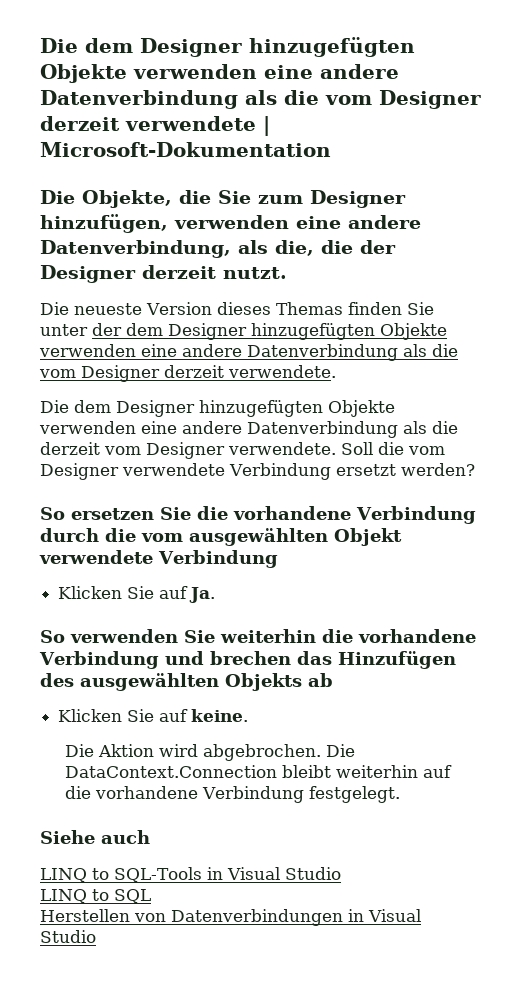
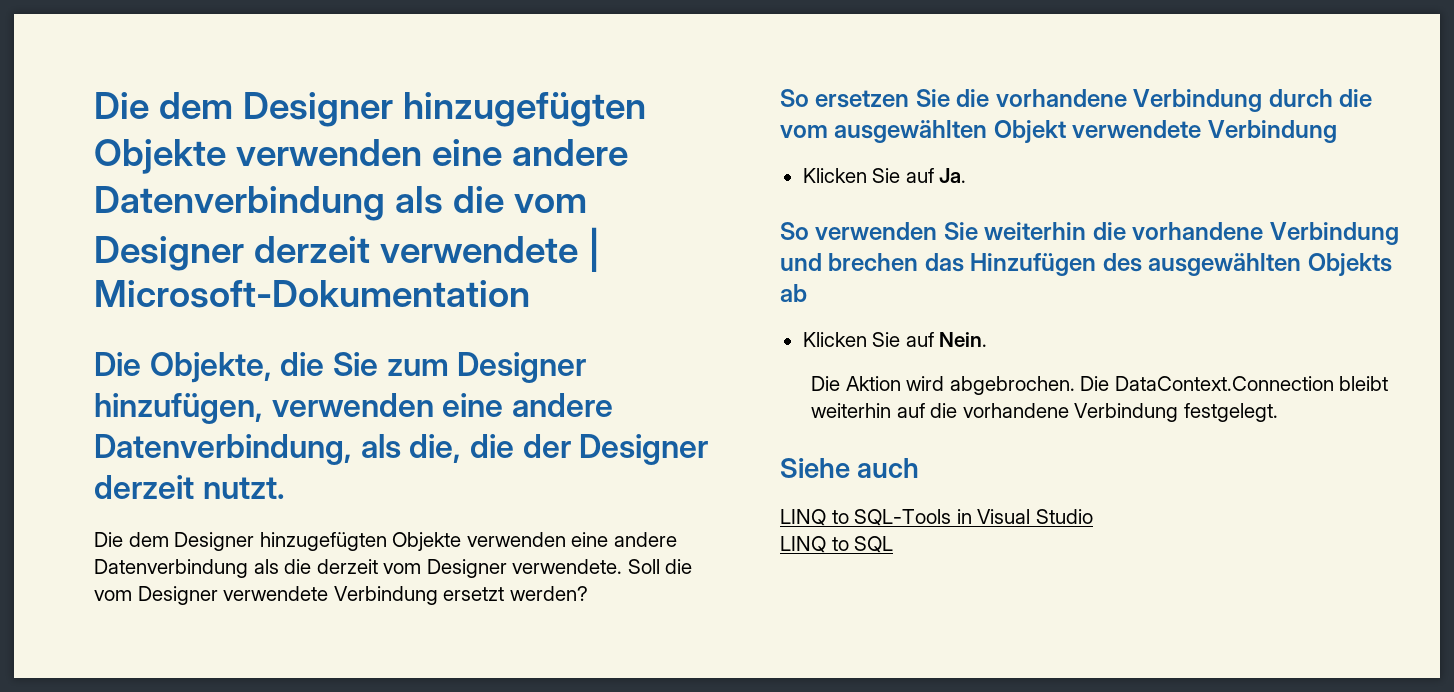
- Die neueste Version dieses Themas finden Sie unter der dem Designer hinzugefügten Objekte verwenden eine andere Datenverbindung als die vom Designer derzeit verwendete.
- Klicken Sie auf keine.
+ Klicken Sie auf Nein.
- Herstellen von Datenverbindungen in Visual Studio

